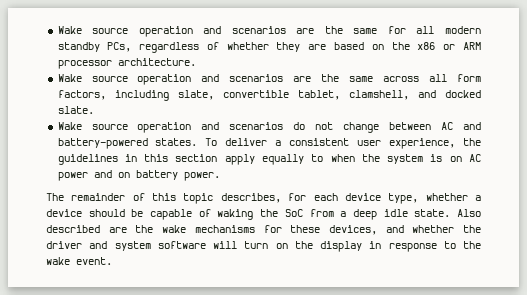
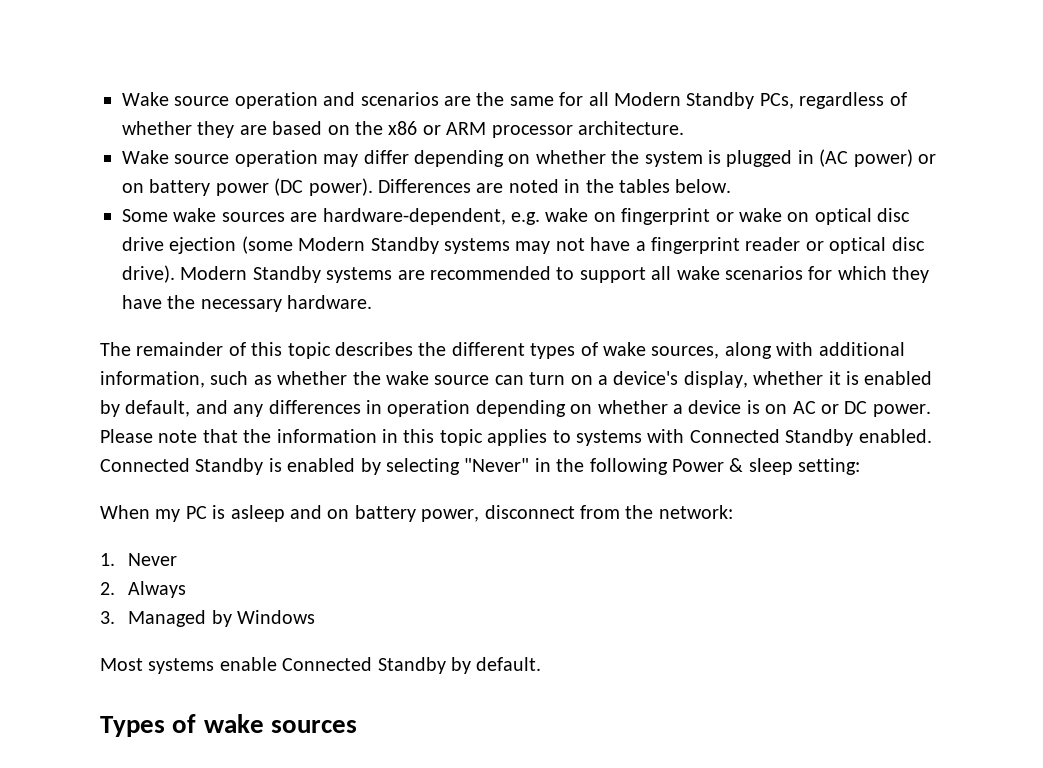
- Wake source operation and scenarios are the same for all modern standby PCs, regardless of whether they are based on the x86 or ARM processor architecture.
+ Wake source operation and scenarios are the same for all Modern Standby PCs, regardless of whether they are based on the x86 or ARM processor architecture.
- Wake source operation and scenarios are the same across all form factors, including slate, convertible tablet, clamshell, and docked slate.
- Wake source operation and scenarios do not change between AC and battery-powered states. To deliver a consistent user experience, the guidelines in this section apply equally to when the system is on AC power and on battery power.
+ Wake source operation may differ depending on whether the system is plugged in (AC power) or on battery power (DC power). Differences are noted in the tables below.
+ Some wake sources are hardware-dependent, e.g. wake on fingerprint or wake on optical disc drive ejection (some Modern Standby systems may not have a fingerprint reader or optical disc drive). Modern Standby systems are recommended to support all wake scenarios for which they have the necessary hardware.
- The remainder of this topic describes, for each device type, whether a device should be capable of waking the SoC from a deep idle state. Also described are the wake mechanisms for these devices, and whether the driver and system software will turn on the display in response to the wake event.
+ The remainder of this topic describes the different types of wake sources, along with additional information, such as whether the wake source can turn on a device's display, whether it is enabled by default, and any differences in operation depending on whether a device is on AC or DC power. Please note that the information in this topic applies to systems with Connected Standby enabled. Connected Standby is enabled by selecting "Never" in the following Power & sleep setting:
+ When my PC is asleep and on battery power, disconnect from the network:
+ 1. Never
+ 2. Always
+ 3. Managed by Windows
+ Most systems enable Connected Standby by default.
+ Types of wake sources

